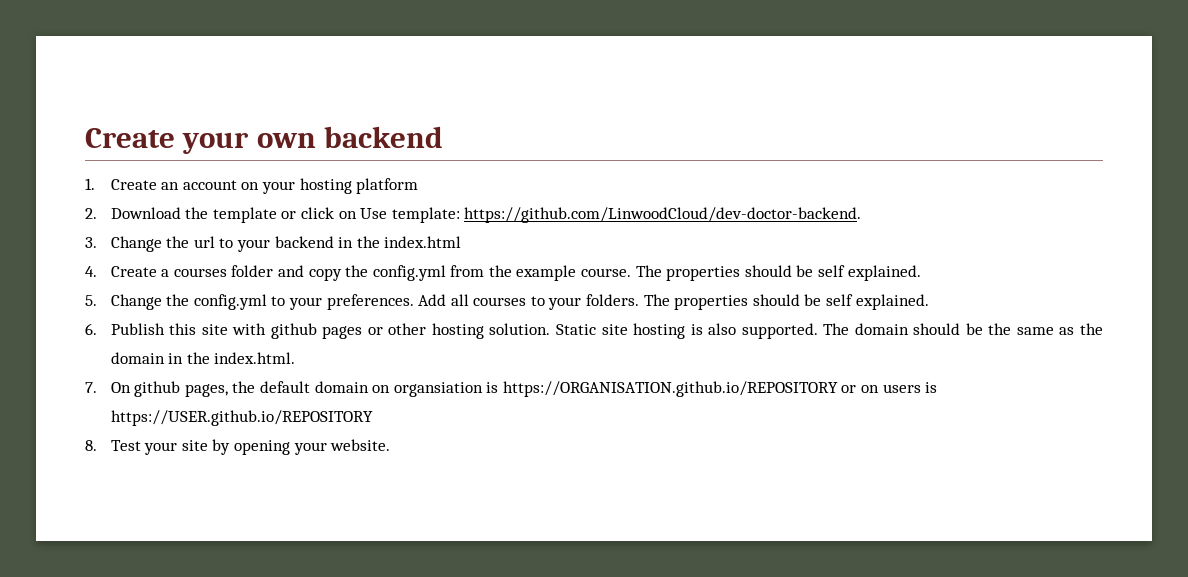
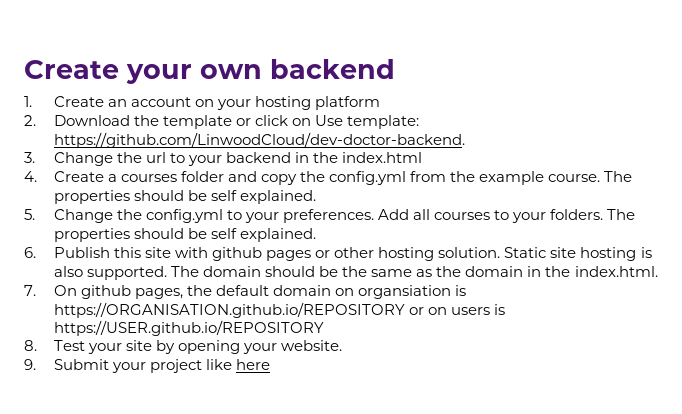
+ 9. Submit your project like here

